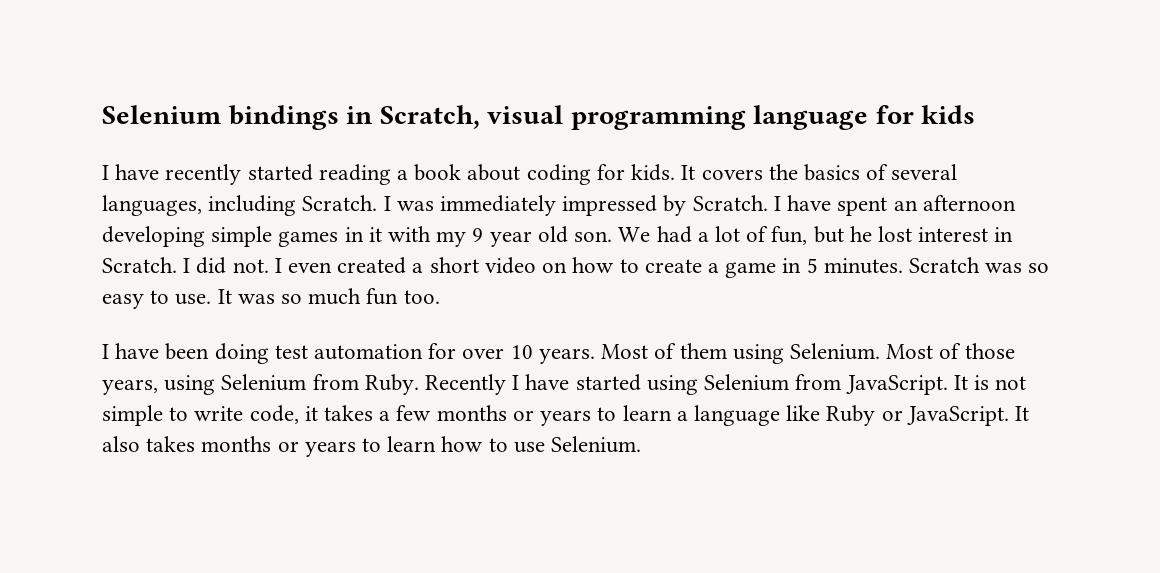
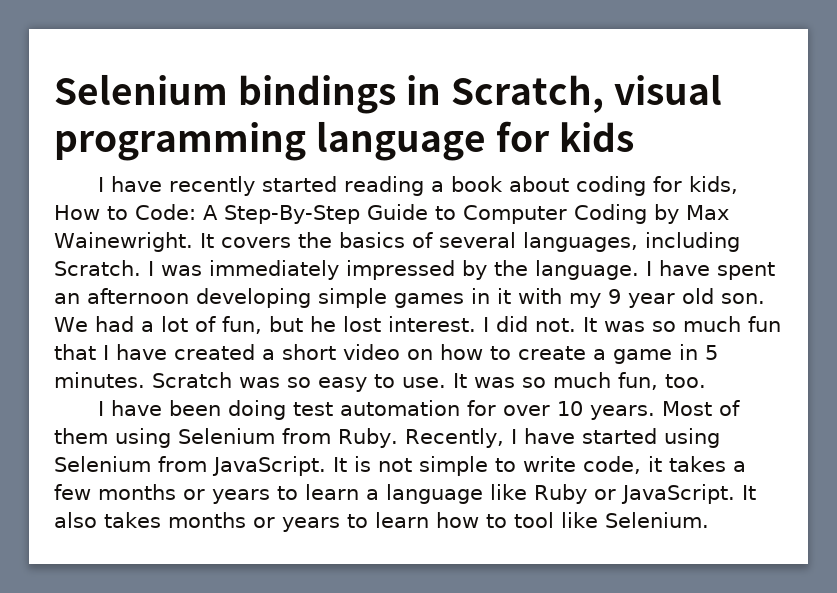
- I have recently started reading a book about coding for kids.
+ I have recently started reading a book about coding for kids, How to Code: A Step-By-Step Guide to Computer Coding by Max Wainewright.
- I was immediately impressed by Scratch.
+ I was immediately impressed by the language.
- We had a lot of fun, but he lost interest in Scratch. I did not. I even created a short video on how to create a game in 5 minutes.
+ We had a lot of fun, but he lost interest. I did not. It was so much fun that I have created a short video on how to create a game in 5 minutes.
- It was so much fun too.
+ It was so much fun, too.
- Most of them using Selenium. Most of those years, using Selenium from Ruby.
+ Most of them using Selenium from Ruby.
- Recently I have started using Selenium from JavaScript.
+ Recently, I have started using Selenium from JavaScript.
- It also takes months or years to learn how to use Selenium.
+ It also takes months or years to learn how to tool like Selenium.

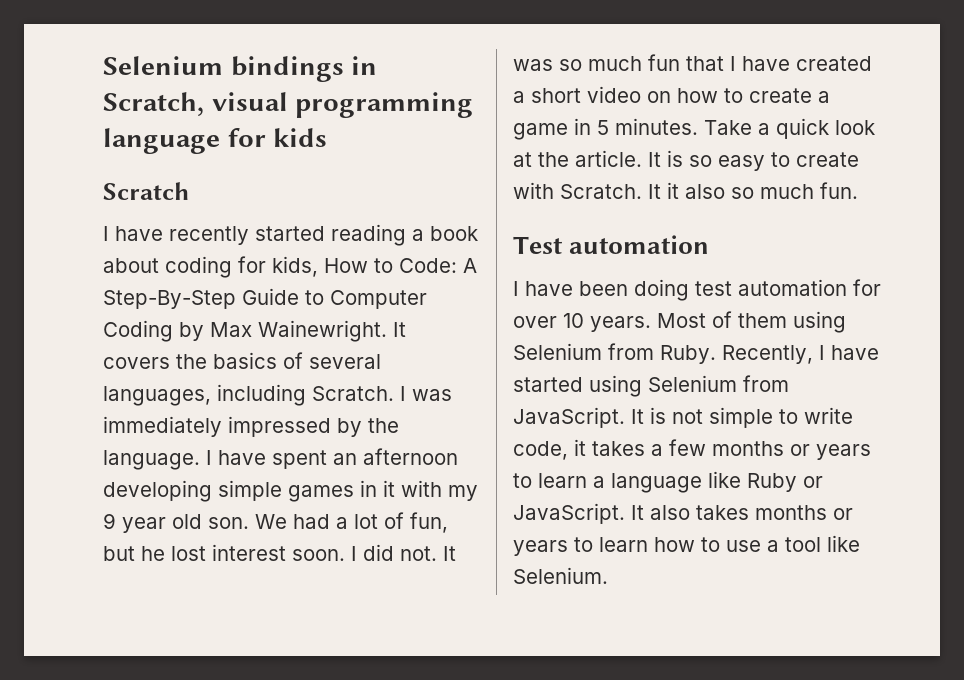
+ Scratch
- We had a lot of fun, but he lost interest.
+ We had a lot of fun, but he lost interest soon.
- Scratch was so easy to use. It was so much fun, too.
+ Take a quick look at the article. It is so easy to create with Scratch. It it also so much fun.
+ Test automation
- It also takes months or years to learn how to tool like Selenium.
+ It also takes months or years to learn how to use a tool like Selenium.

